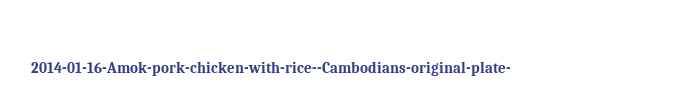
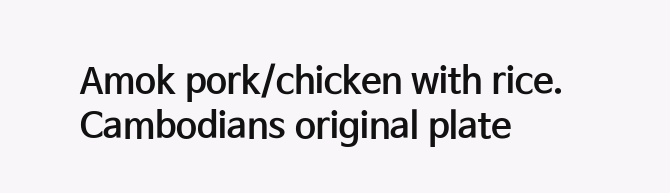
- 2014-01-16-Amok-pork-chicken-with-rice--Cambodians-original-plate-
+ Amok pork/chicken with rice. Cambodians original plate

